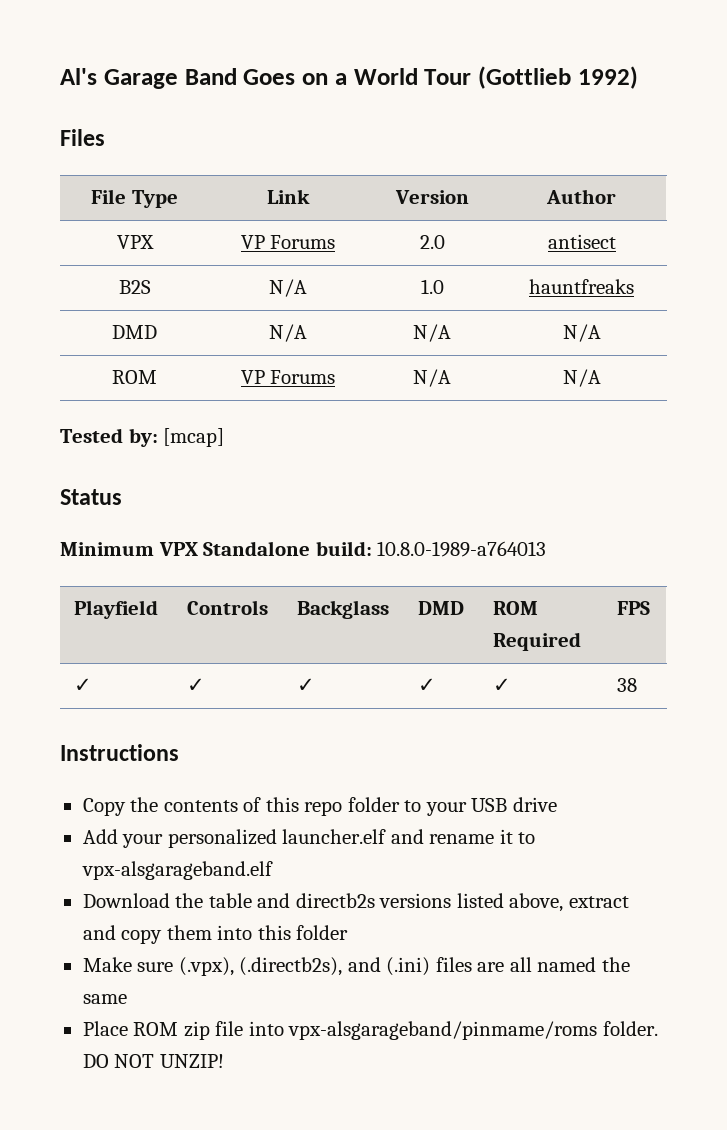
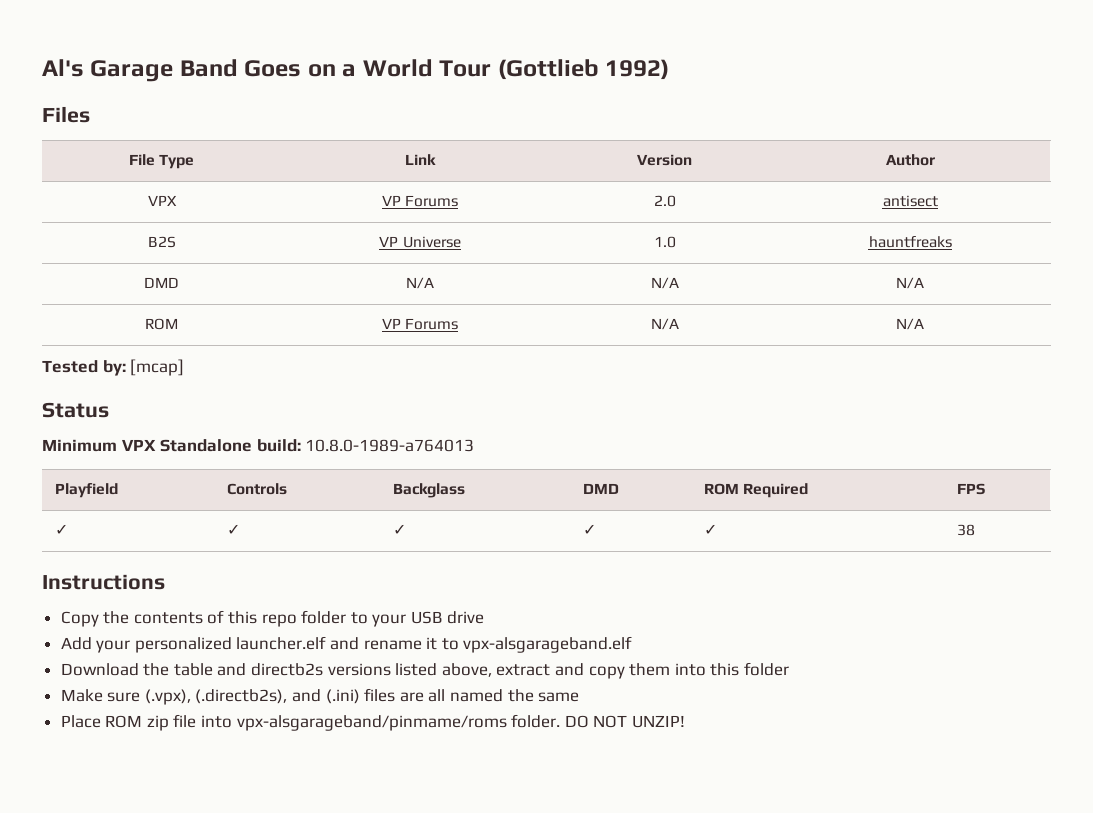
- B2S | N/A | 1.0 | hauntfreaks
+ B2S | VP Universe | 1.0 | hauntfreaks

